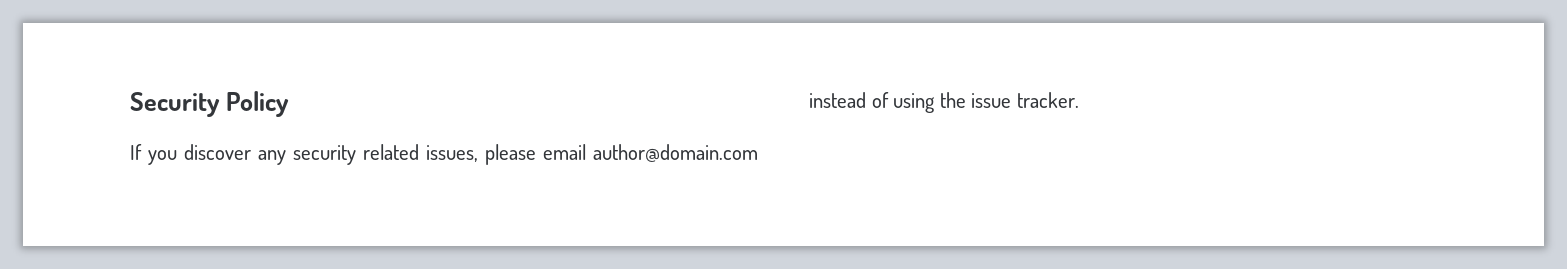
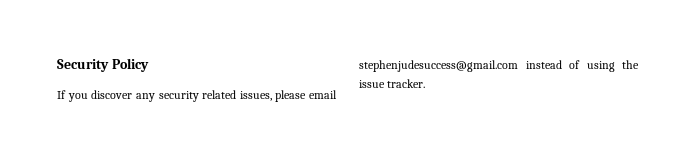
- If you discover any security related issues, please email author@domain.com instead of using the issue tracker.
+ If you discover any security related issues, please email stephenjudesuccess@gmail.com instead of using the issue tracker.

